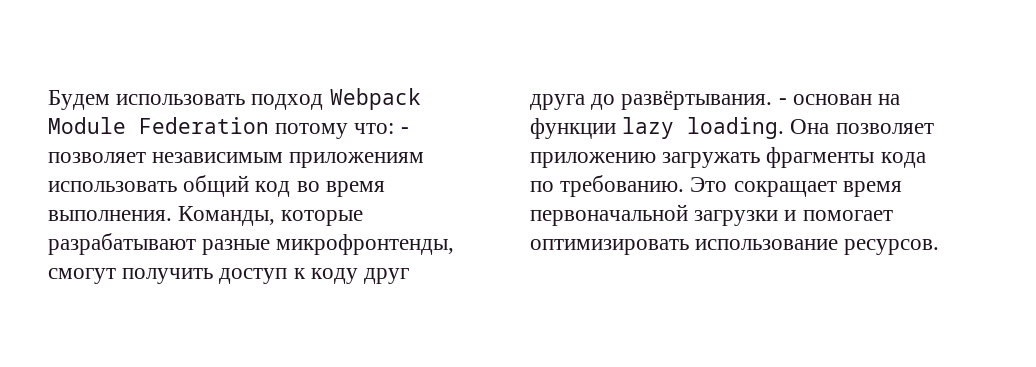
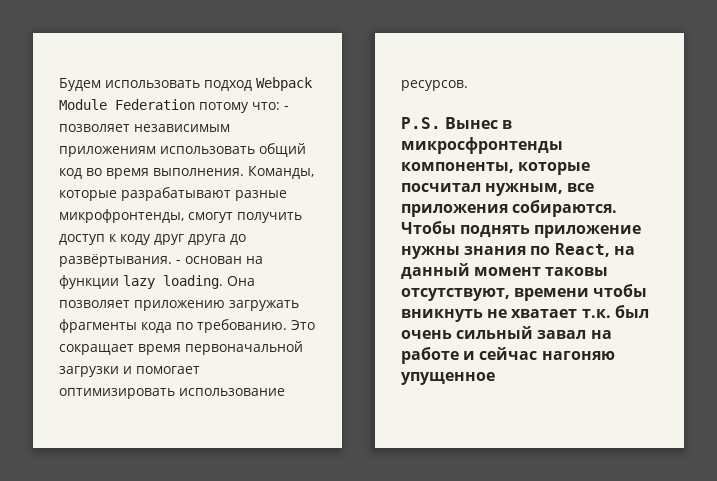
+ P.S. Вынес в микросфронтенды компоненты, которые посчитал нужным, все приложения собираются. Чтобы поднять приложение нужны знания по React, на данный момент таковы отсутствуют, времени чтобы вникнуть не хватает т.к. был очень сильный завал на работе и сейчас нагоняю упущенное

